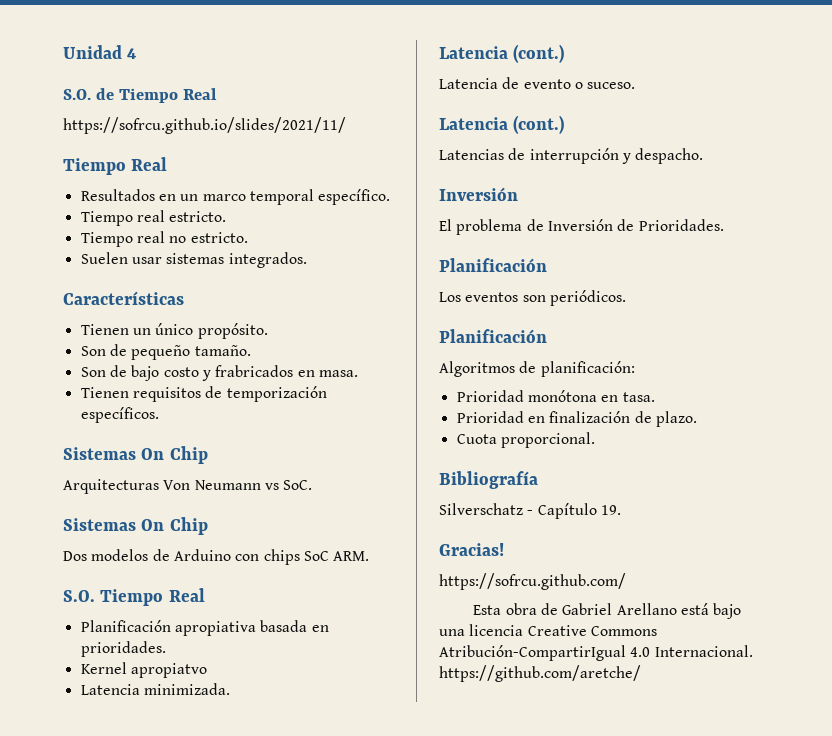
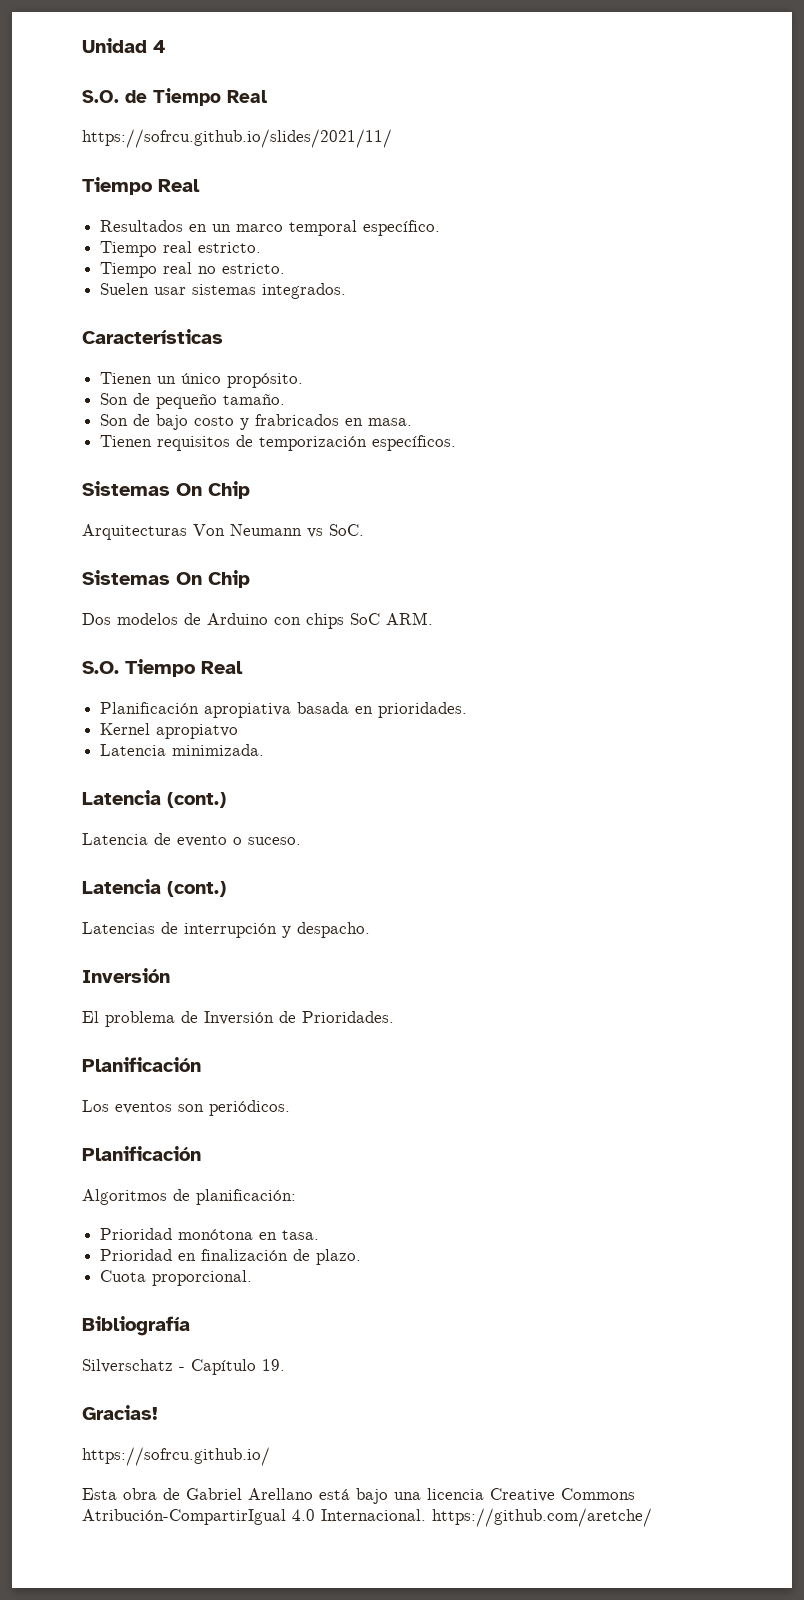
- https://sofrcu.github.com/
+ https://sofrcu.github.io/

